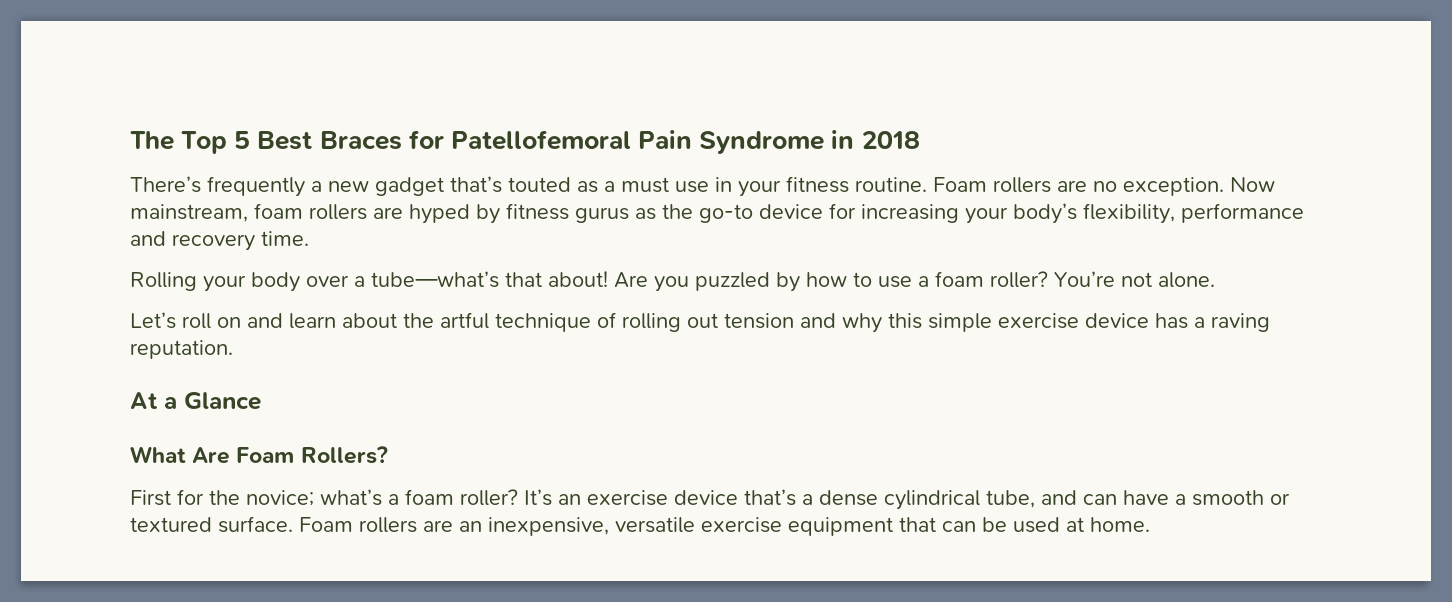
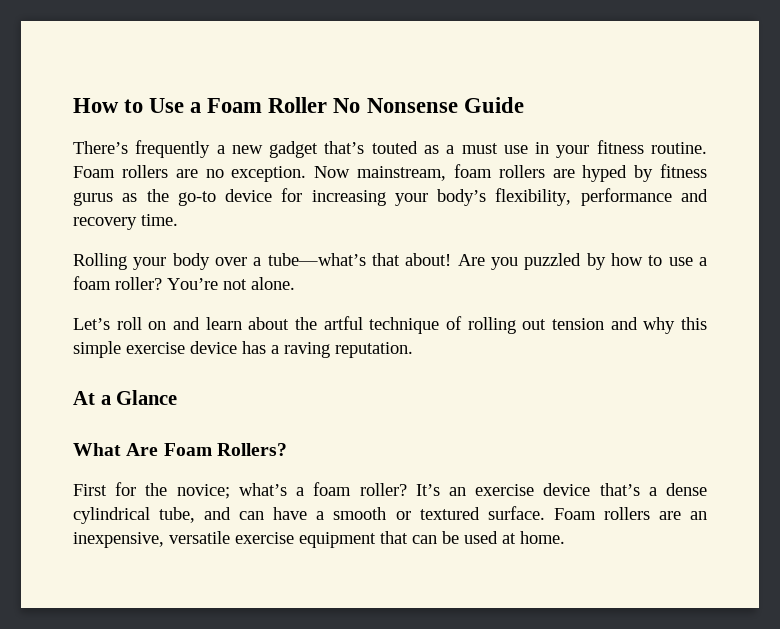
- The Top 5 Best Braces for Patellofemoral Pain Syndrome in 2018
+ How to Use a Foam Roller No Nonsense Guide

